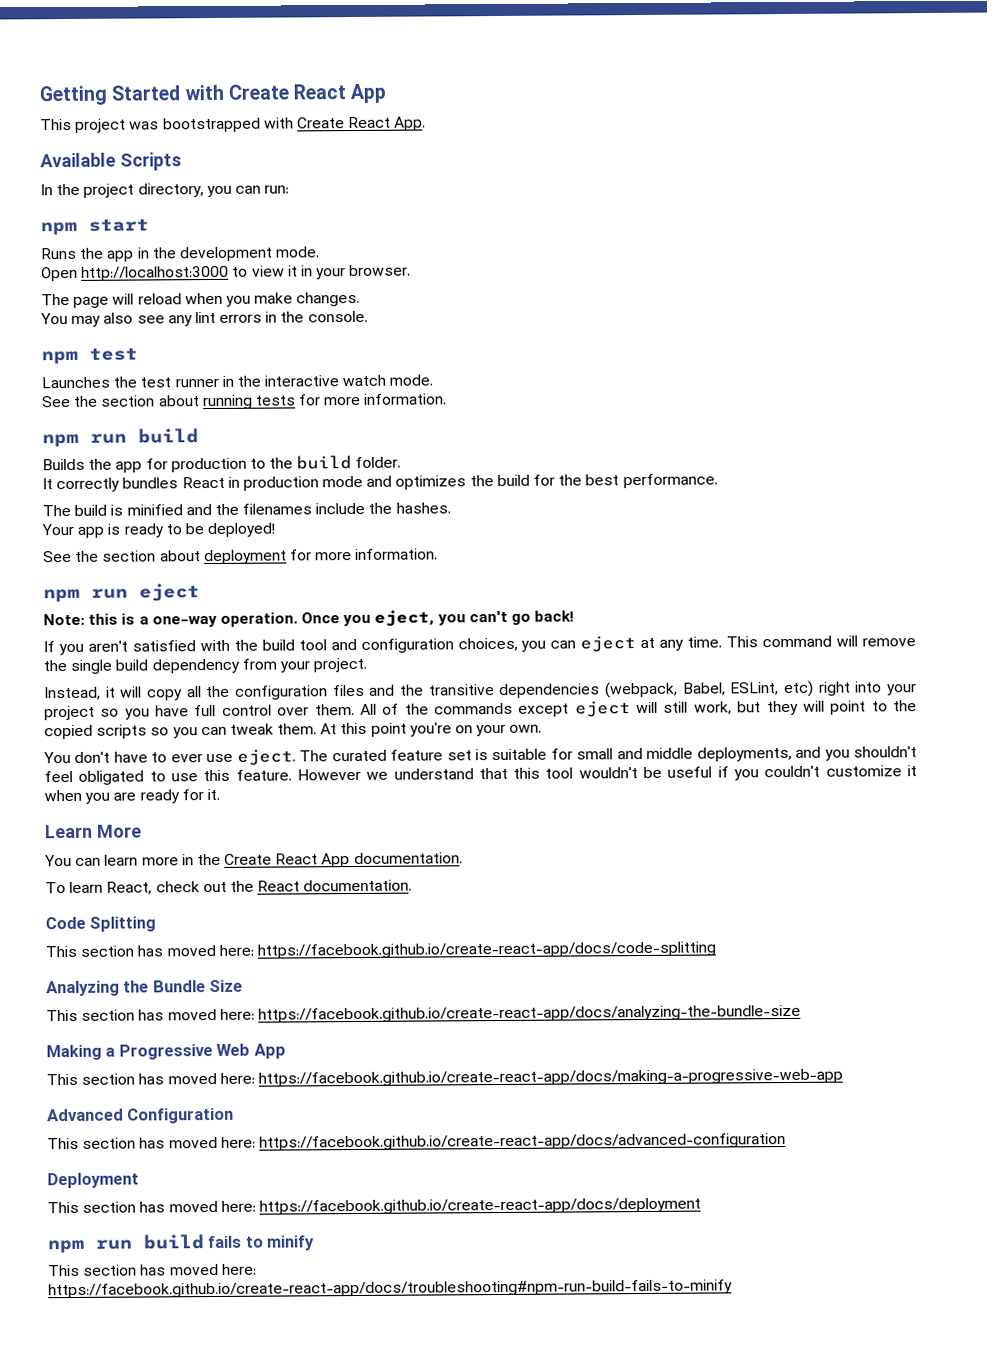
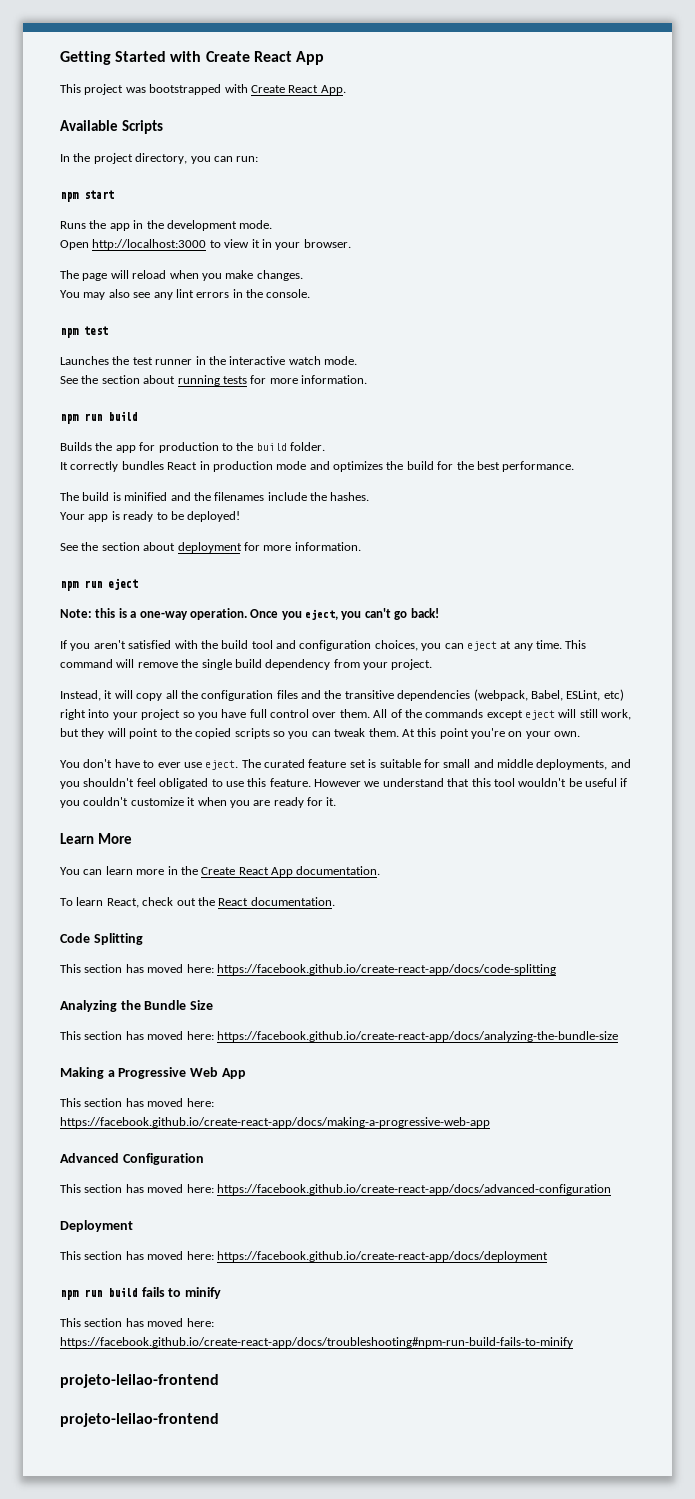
  This section has moved here: https://facebook.github.io/create-react-app/docs/troubleshooting#npm-run-build-fails-to-minify
+ projeto-leilao-frontend
+ projeto-leilao-frontend

